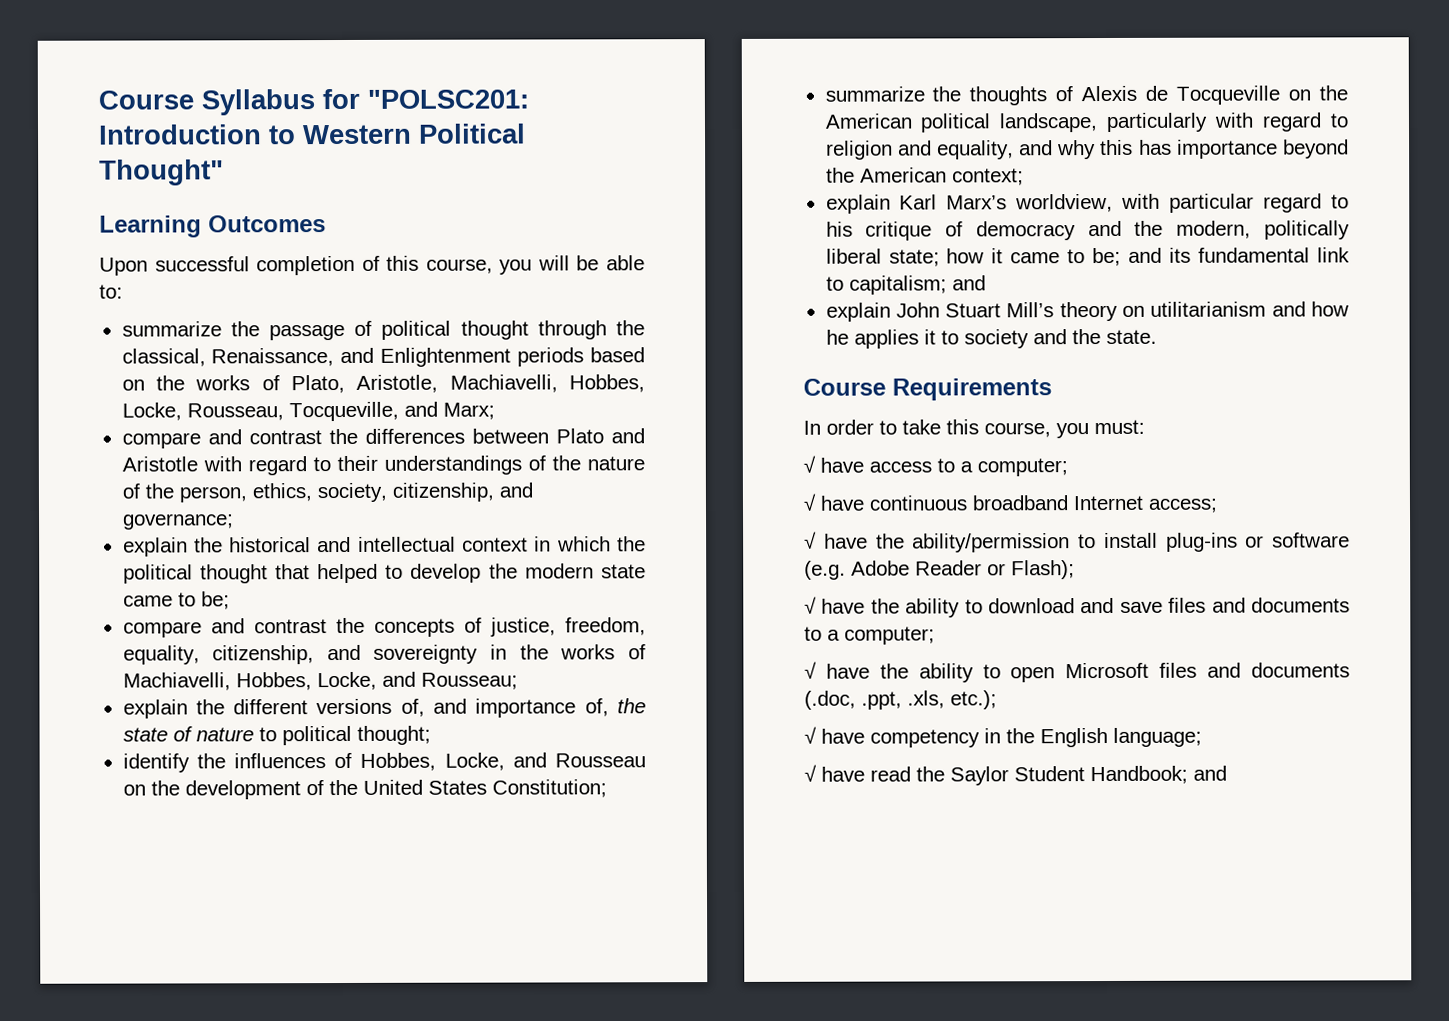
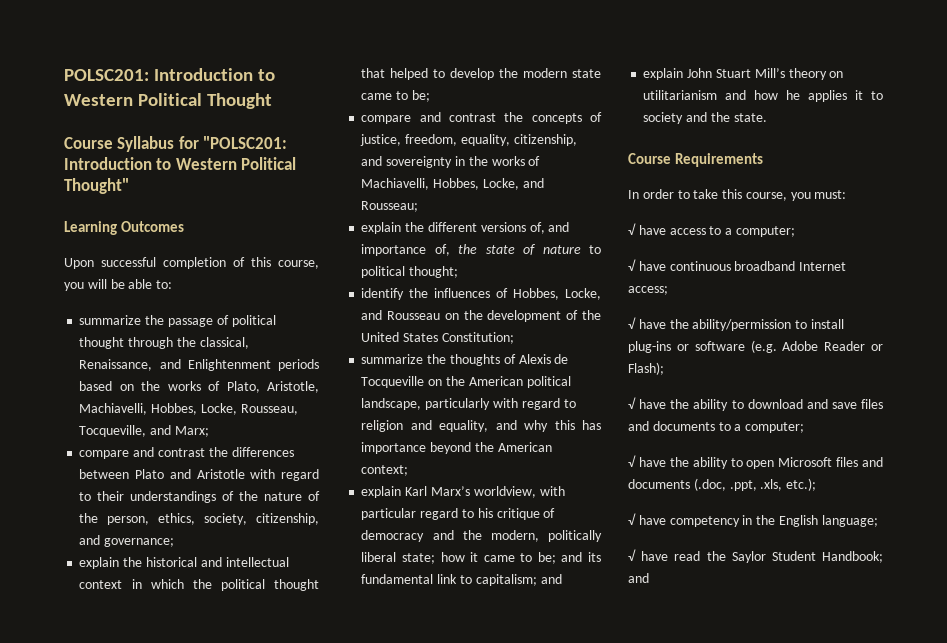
+ POLSC201: Introduction to Western Political Thought

